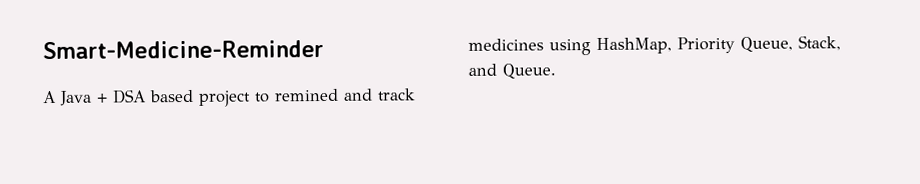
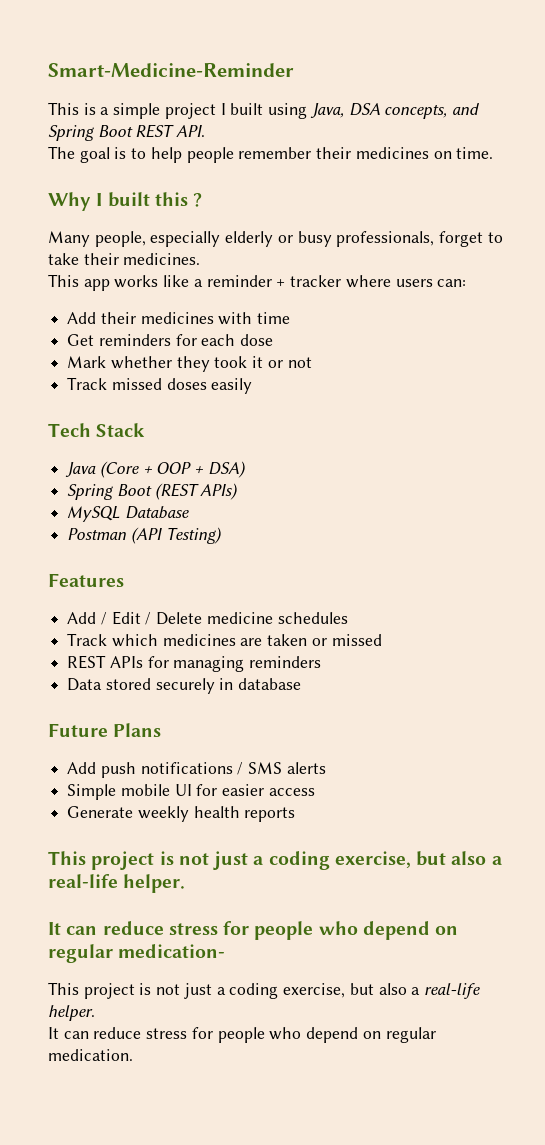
- A Java + DSA based project to remined and track medicines using HashMap, Priority Queue, Stack, and Queue.
+ This is a simple project I built using Java, DSA concepts, and Spring Boot REST API.
+ The goal is to help people remember their medicines on time.
+ Why I built this ?
+ Many people, especially elderly or busy professionals, forget to take their medicines.
+ This app works like a reminder + tracker where users can:
+ Add their medicines with time
+ Get reminders for each dose
+ Mark whether they took it or not
+ Track missed doses easily
+ Tech Stack
+ Java (Core + OOP + DSA)
+ Spring Boot (REST APIs)
+ MySQL Database
+ Postman (API Testing)
+ Features
+ Add / Edit / Delete medicine schedules
+ Track which medicines are taken or missed
+ REST APIs for managing reminders
+ Data stored securely in database
+ Future Plans
+ Add push notifications / SMS alerts
+ Simple mobile UI for easier access
+ Generate weekly health reports
+ This project is not just a coding exercise, but also a real-life helper.
+ It can reduce stress for people who depend on regular medication-
+ This project is not just a coding exercise, but also a real-life helper.
+ It can reduce stress for people who depend on regular medication.

